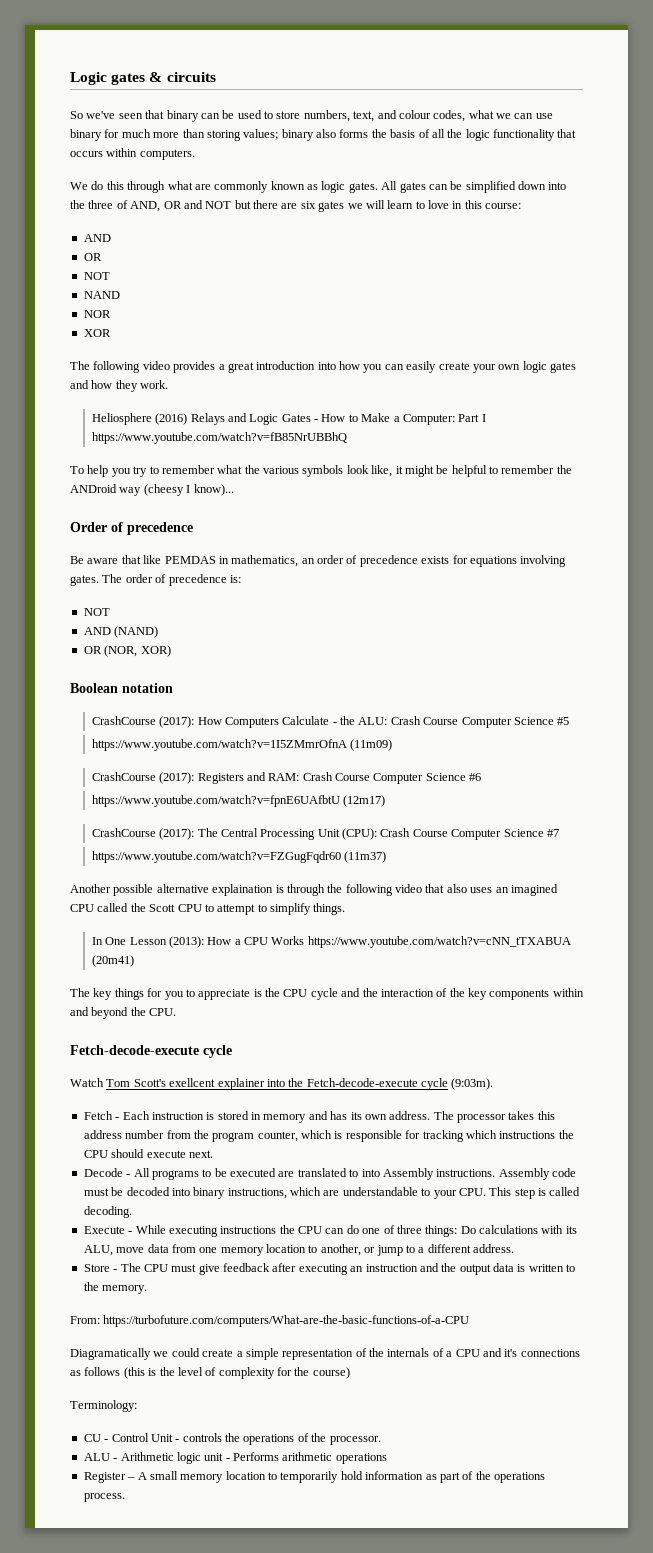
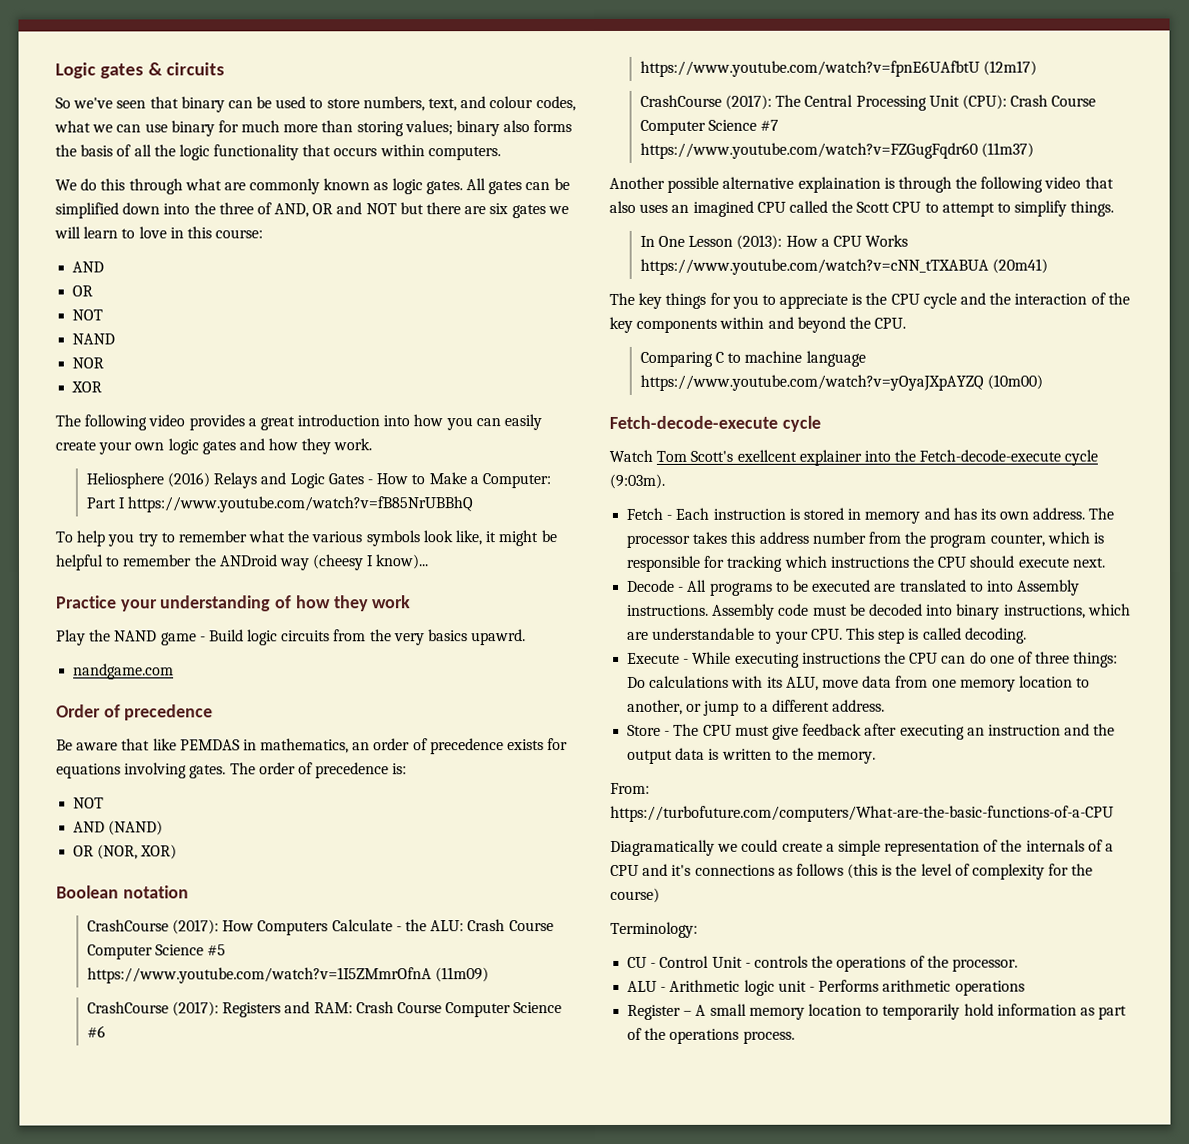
+ Practice your understanding of how they work
+ Play the NAND game - Build logic circuits from the very basics upawrd.
+ nandgame.com
+ Comparing C to machine language https://www.youtube.com/watch?v=yOyaJXpAYZQ (10m00)

